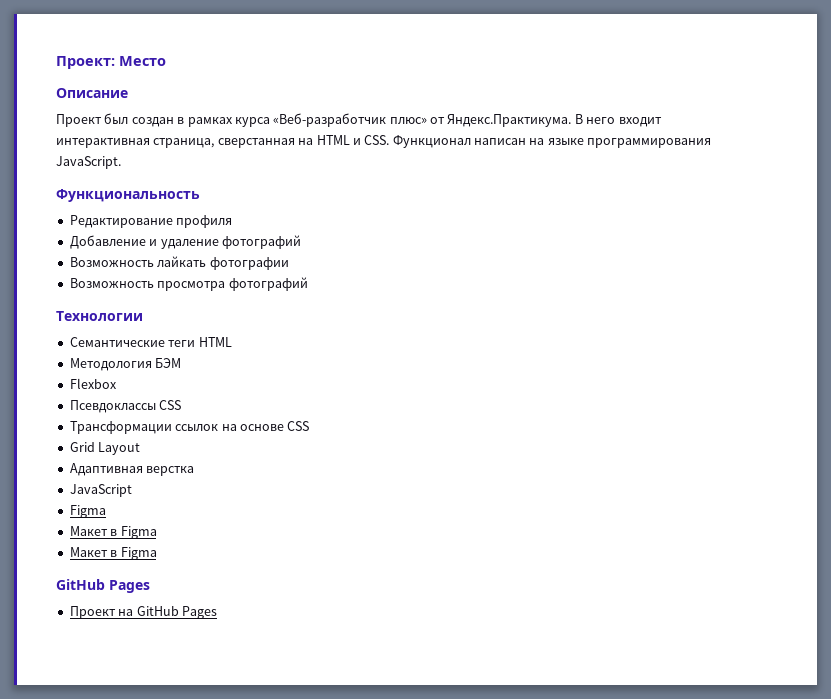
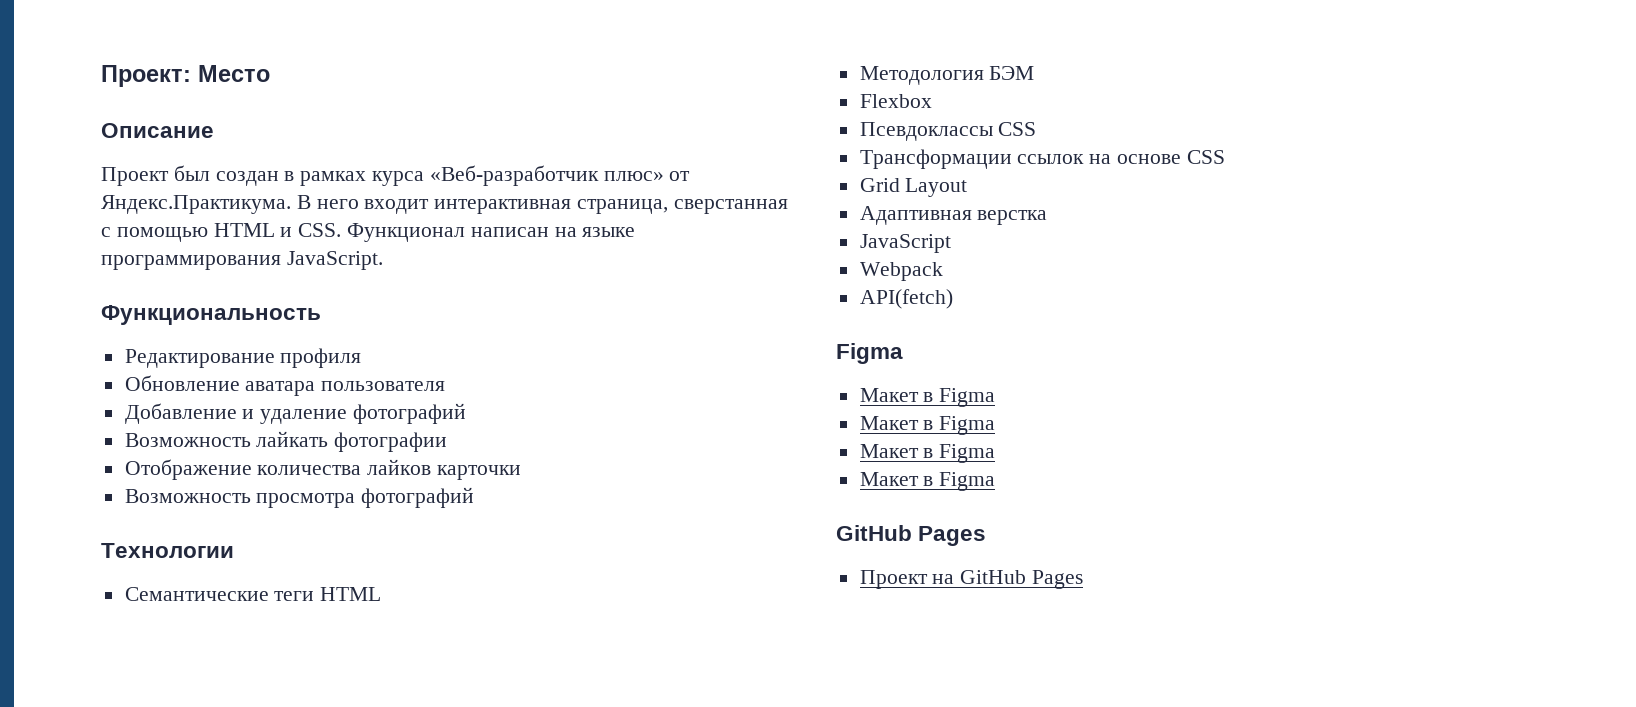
- Проект был создан в рамках курса «Веб-разработчик плюс» от Яндекс.Практикума. В него входит интерактивная страница, сверстанная на HTML и CSS. Функционал написан на языке программирования JavaScript.
+ Проект был создан в рамках курса «Веб-разработчик плюс» от Яндекс.Практикума. В него входит интерактивная страница, сверстанная с помощью HTML и CSS. Функционал написан на языке программирования JavaScript.
+ Обновление аватара пользователя
+ Отображение количества лайков карточки
  JavaScript
+ Webpack
+ API(fetch)
  Figma
+ Макет в Figma
+ Макет в Figma

